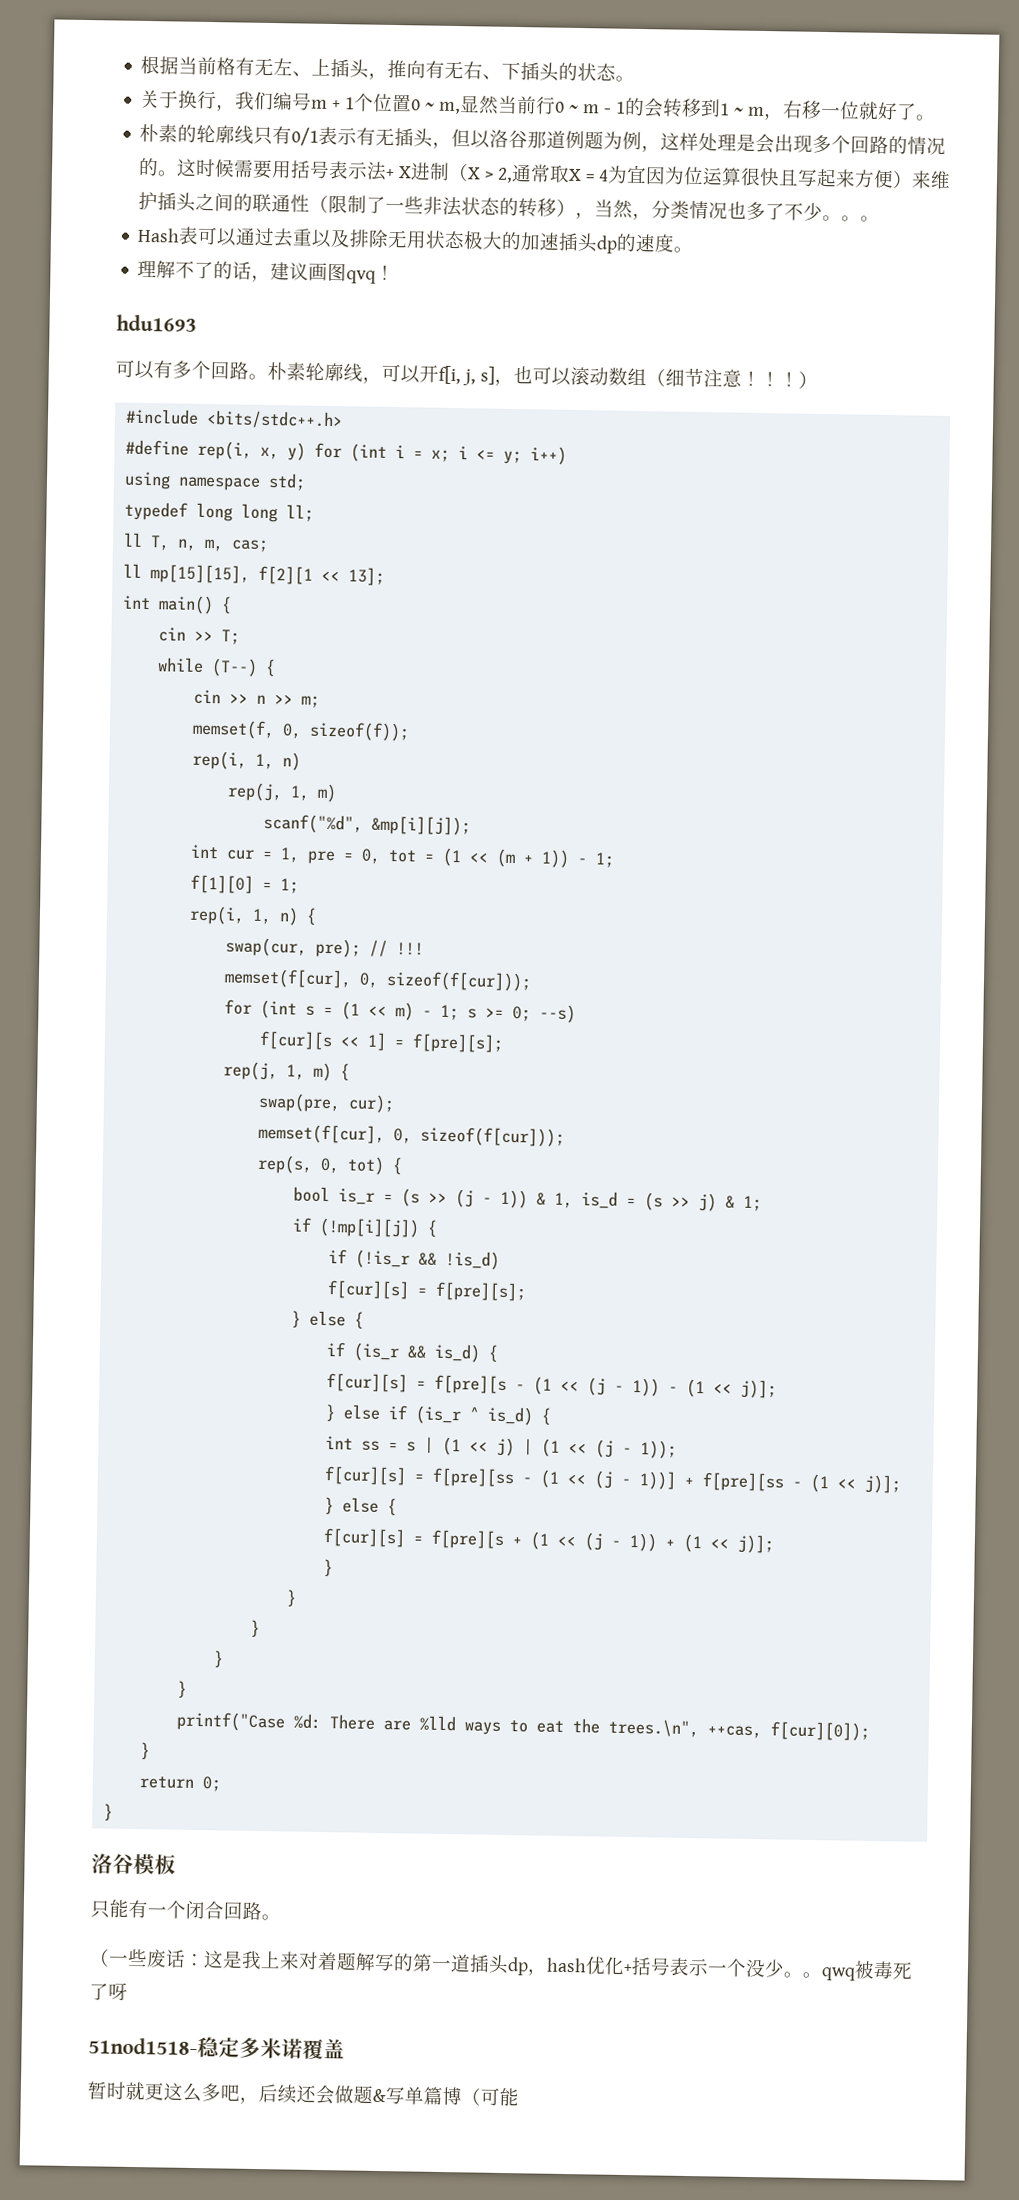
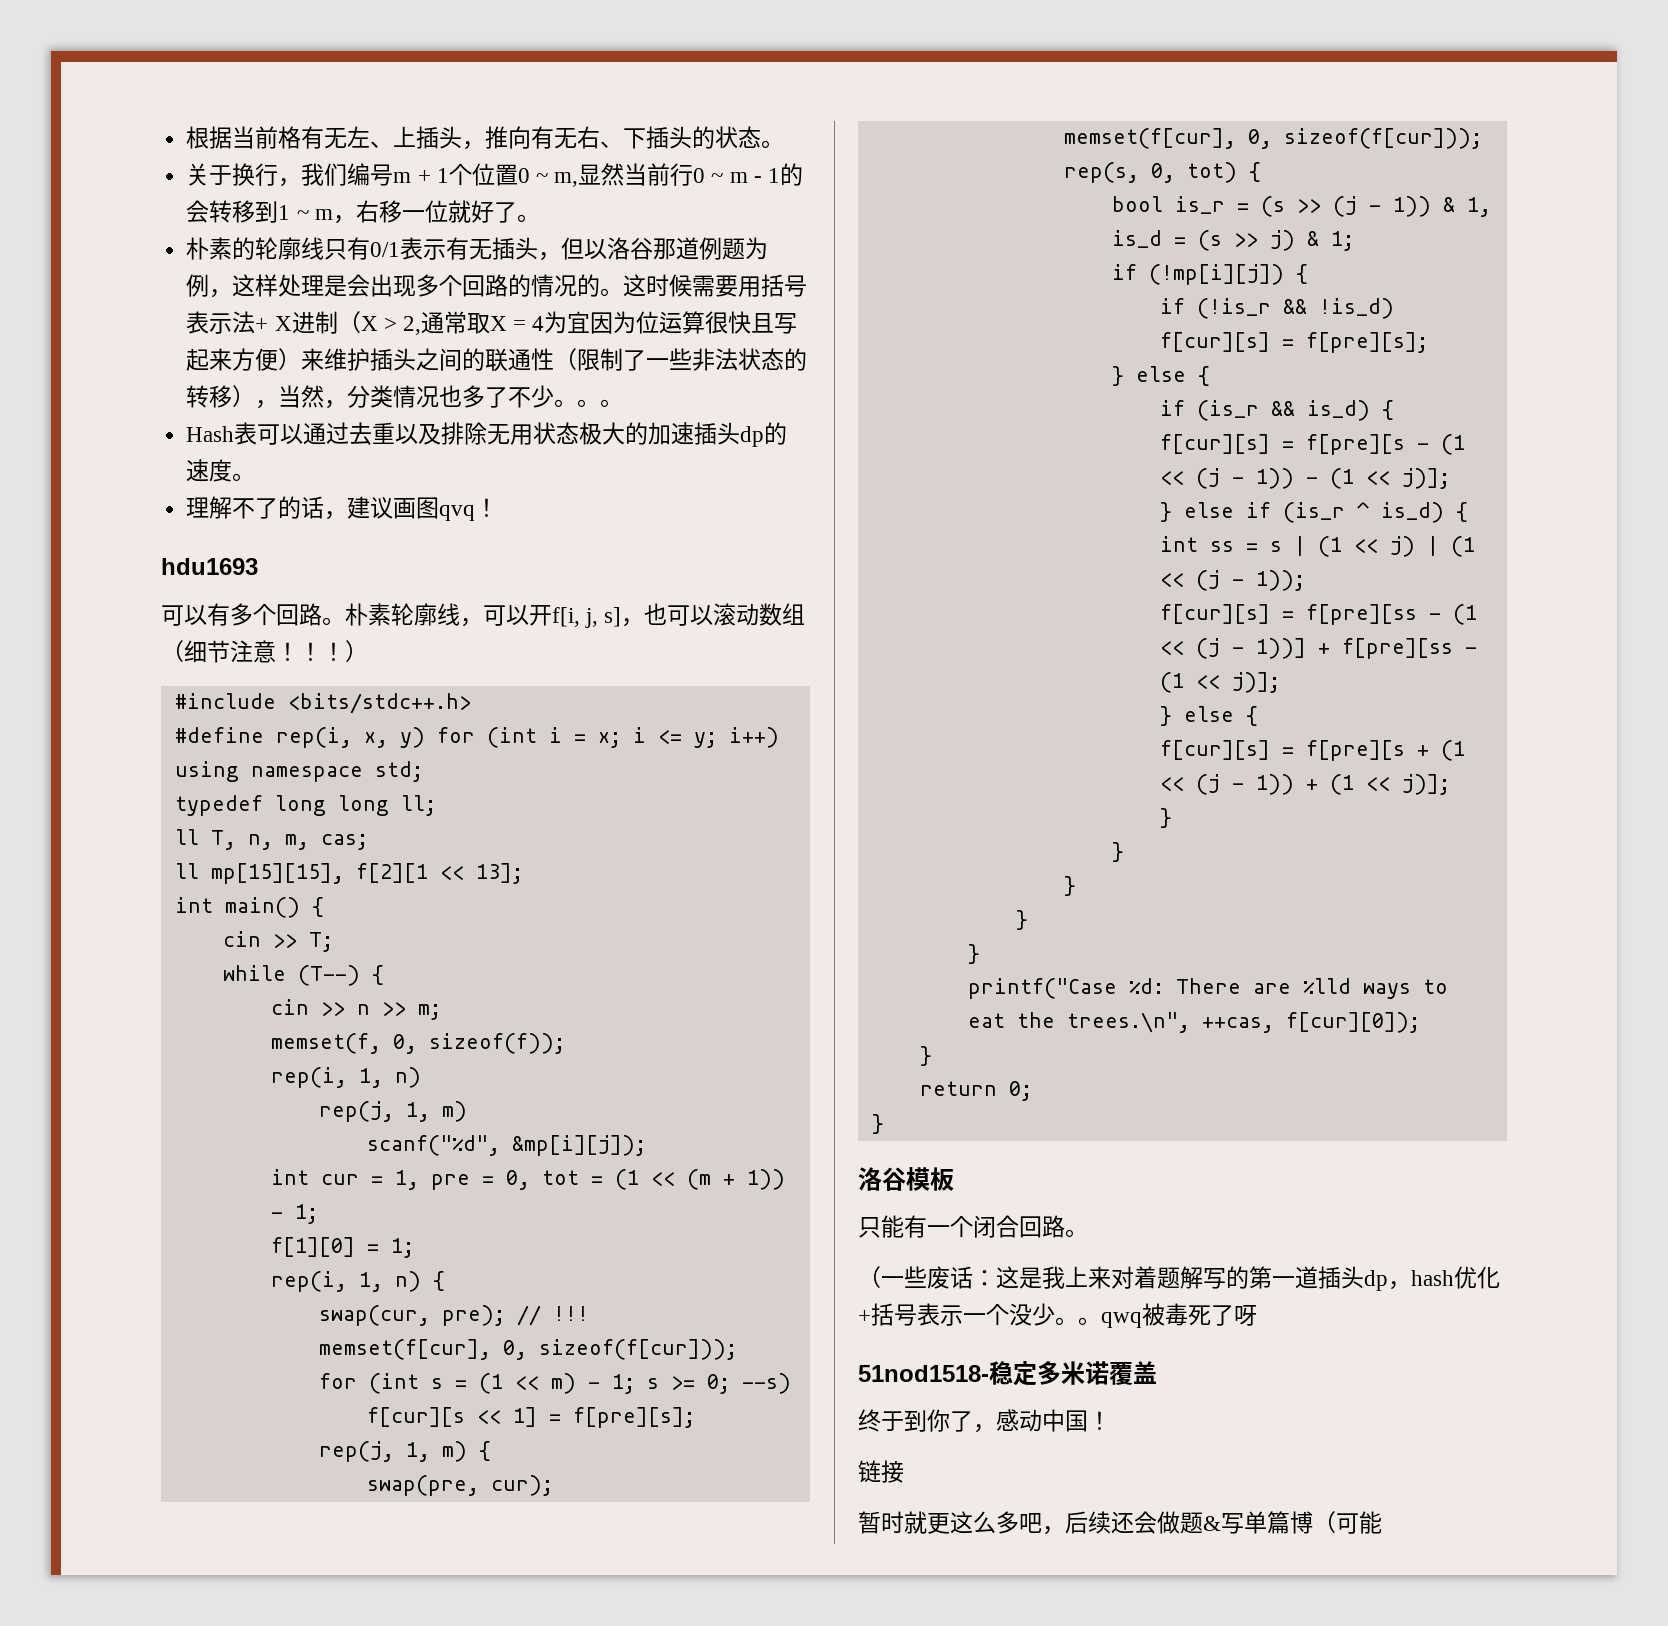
+ 终于到你了，感动中国！
+ 链接

